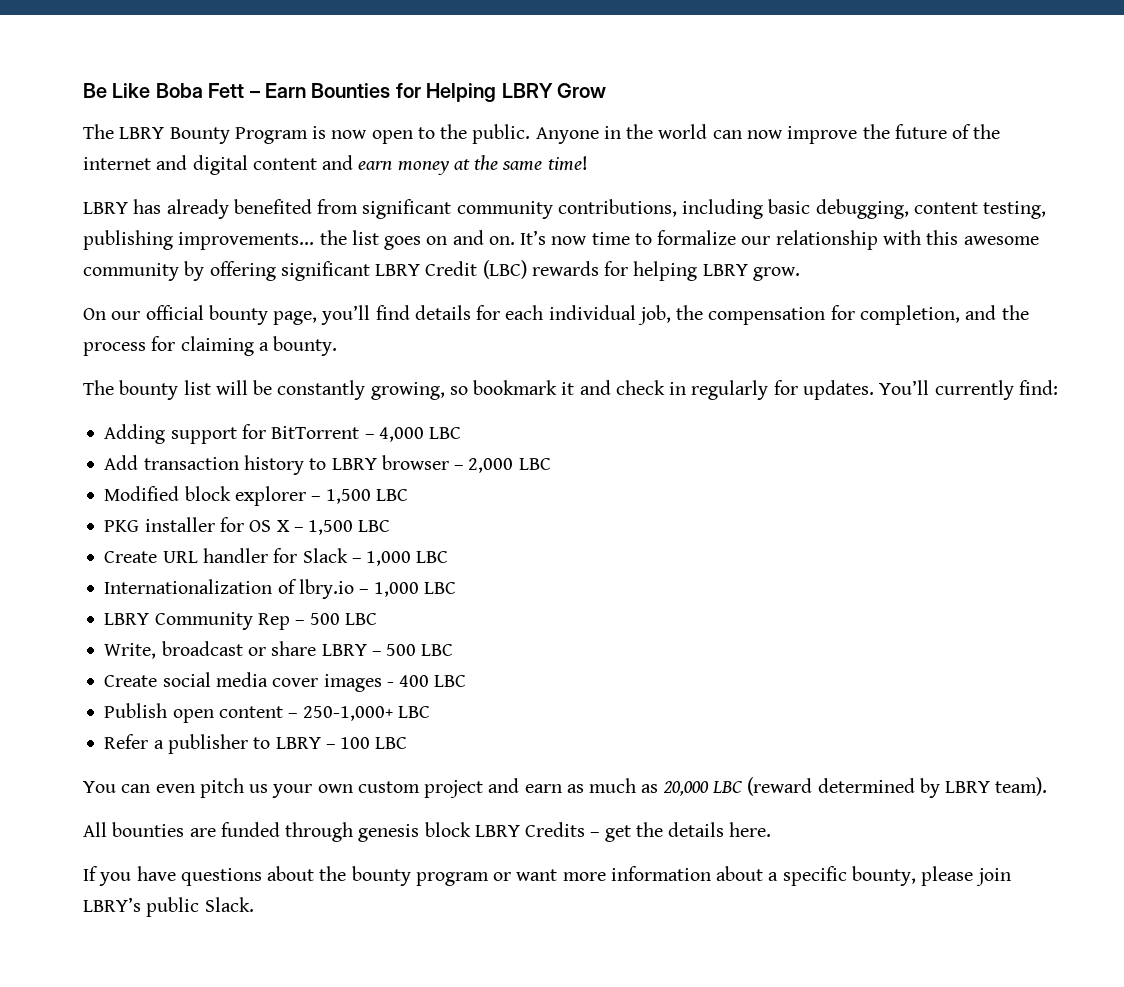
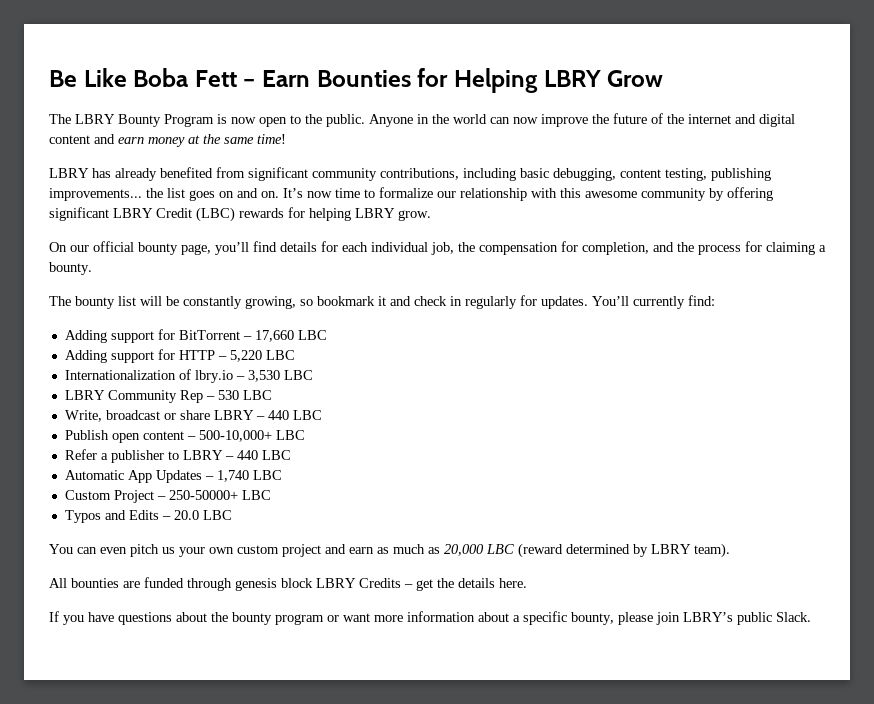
- Adding support for BitTorrent – 4,000 LBC
- Add transaction history to LBRY browser – 2,000 LBC
- Modified block explorer – 1,500 LBC
- PKG installer for OS X – 1,500 LBC
- Create URL handler for Slack – 1,000 LBC
+ Adding support for BitTorrent – 17,660 LBC
+ Adding support for HTTP – 5,220 LBC
- Internationalization of lbry.io – 1,000 LBC
+ Internationalization of lbry.io – 3,530 LBC
- LBRY Community Rep – 500 LBC
+ LBRY Community Rep – 530 LBC
- Write, broadcast or share LBRY – 500 LBC
- Create social media cover images - 400 LBC
+ Write, broadcast or share LBRY – 440 LBC
- Publish open content – 250-1,000+ LBC
+ Publish open content – 500-10,000+ LBC
- Refer a publisher to LBRY – 100 LBC
+ Refer a publisher to LBRY – 440 LBC
+ Automatic App Updates – 1,740 LBC
+ Custom Project – 250-50000+ LBC
+ Typos and Edits – 20.0 LBC

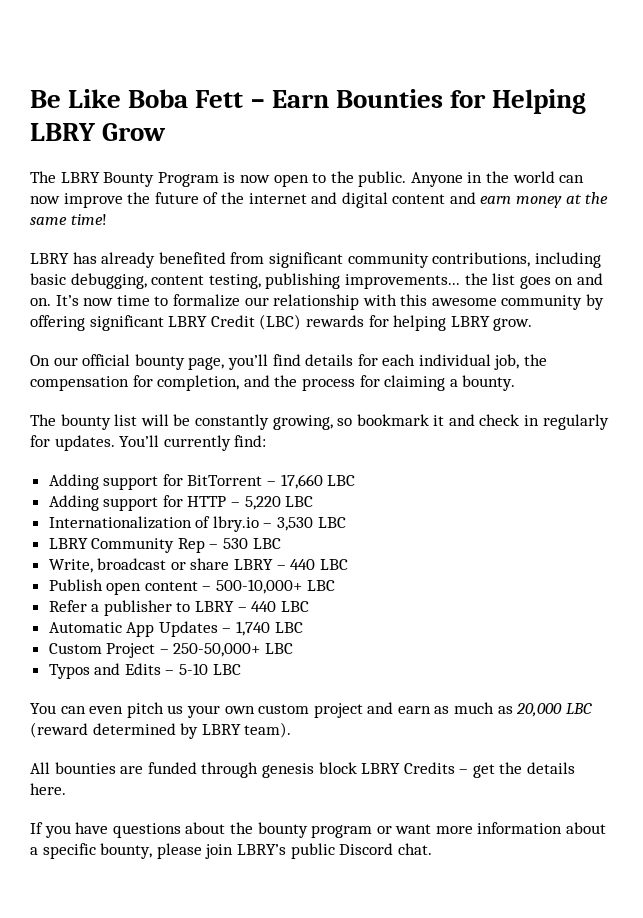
- Custom Project – 250-50000+ LBC
+ Custom Project – 250-50,000+ LBC
- Typos and Edits – 20.0 LBC
+ Typos and Edits – 5-10 LBC
- If you have questions about the bounty program or want more information about a specific bounty, please join LBRY’s public Slack.
+ If you have questions about the bounty program or want more information about a specific bounty, please join LBRY’s public Discord chat.

